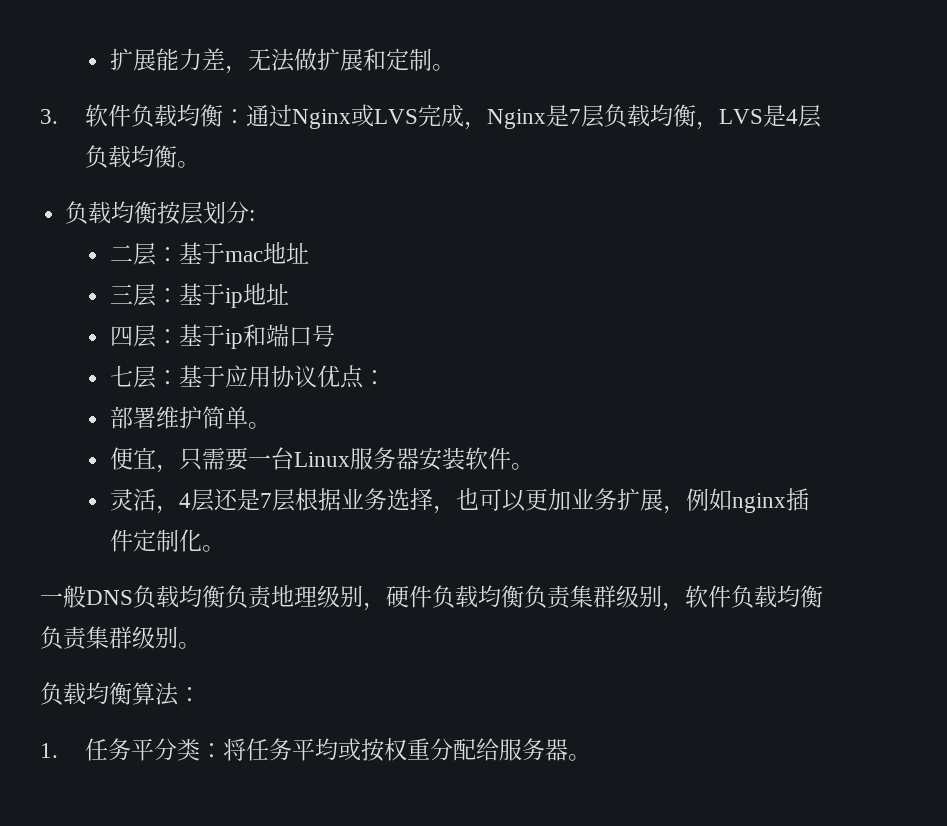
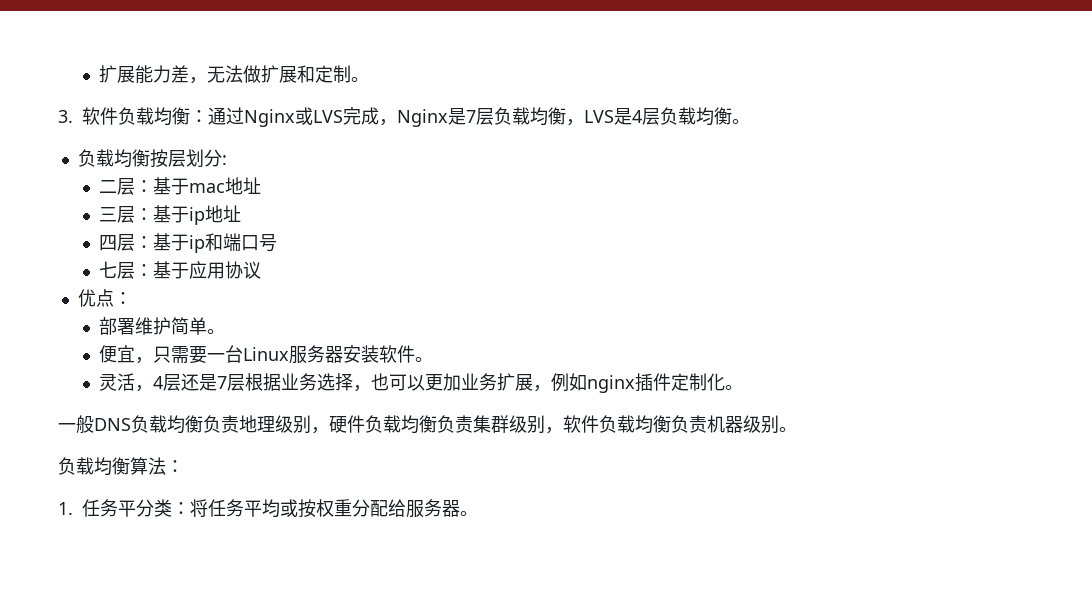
- 七层：基于应用协议优点：
+ 七层：基于应用协议
+ 优点：
- 一般DNS负载均衡负责地理级别，硬件负载均衡负责集群级别，软件负载均衡负责集群级别。
+ 一般DNS负载均衡负责地理级别，硬件负载均衡负责集群级别，软件负载均衡负责机器级别。

